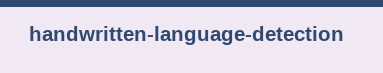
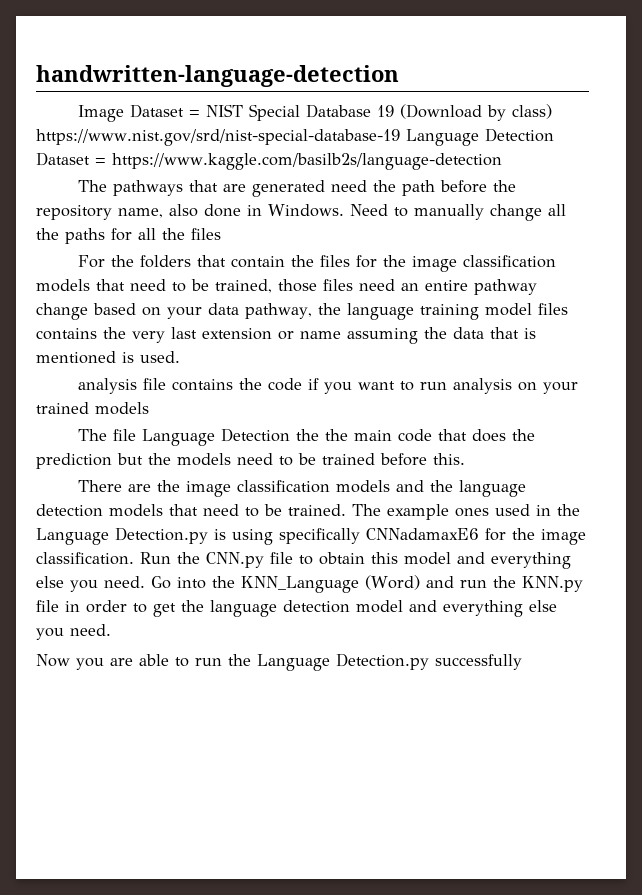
+ Image Dataset = NIST Special Database 19 (Download by class) https://www.nist.gov/srd/nist-special-database-19 Language Detection Dataset = https://www.kaggle.com/basilb2s/language-detection
+ The pathways that are generated need the path before the repository name, also done in Windows. Need to manually change all the paths for all the files
+ For the folders that contain the files for the image classification models that need to be trained, those files need an entire pathway change based on your data pathway, the language training model files contains the very last extension or name assuming the data that is mentioned is used.
+ analysis file contains the code if you want to run analysis on your trained models
+ The file Language Detection the the main code that does the prediction but the models need to be trained before this.
+ There are the image classification models and the language detection models that need to be trained. The example ones used in the Language Detection.py is using specifically CNNadamaxE6 for the image classification. Run the CNN.py file to obtain this model and everything else you need. Go into the KNN_Language (Word) and run the KNN.py file in order to get the language detection model and everything else you need.
+ Now you are able to run the Language Detection.py successfully

